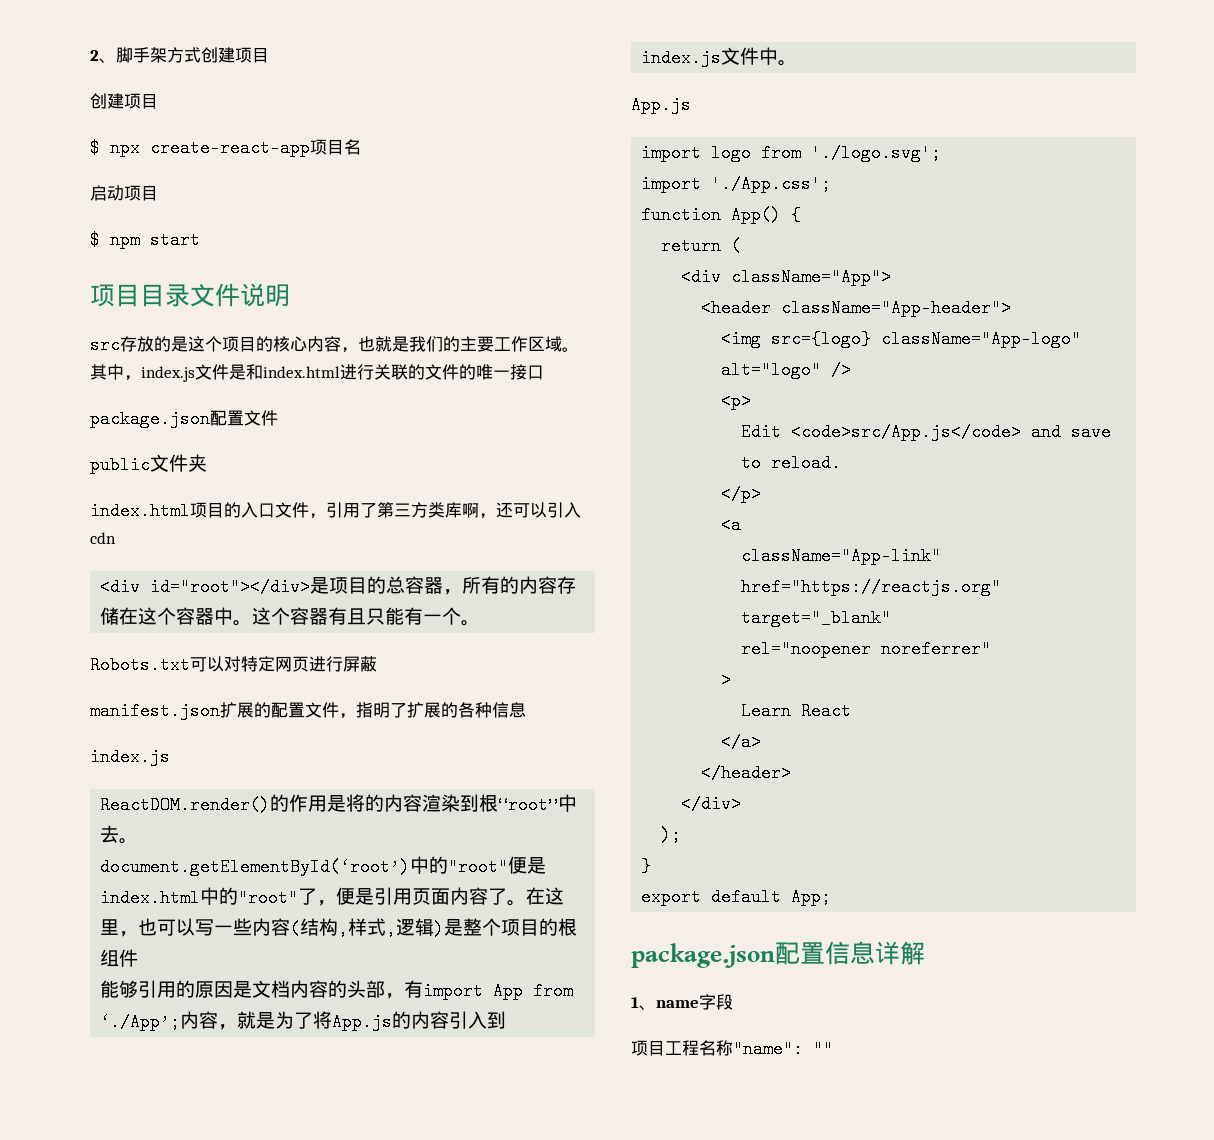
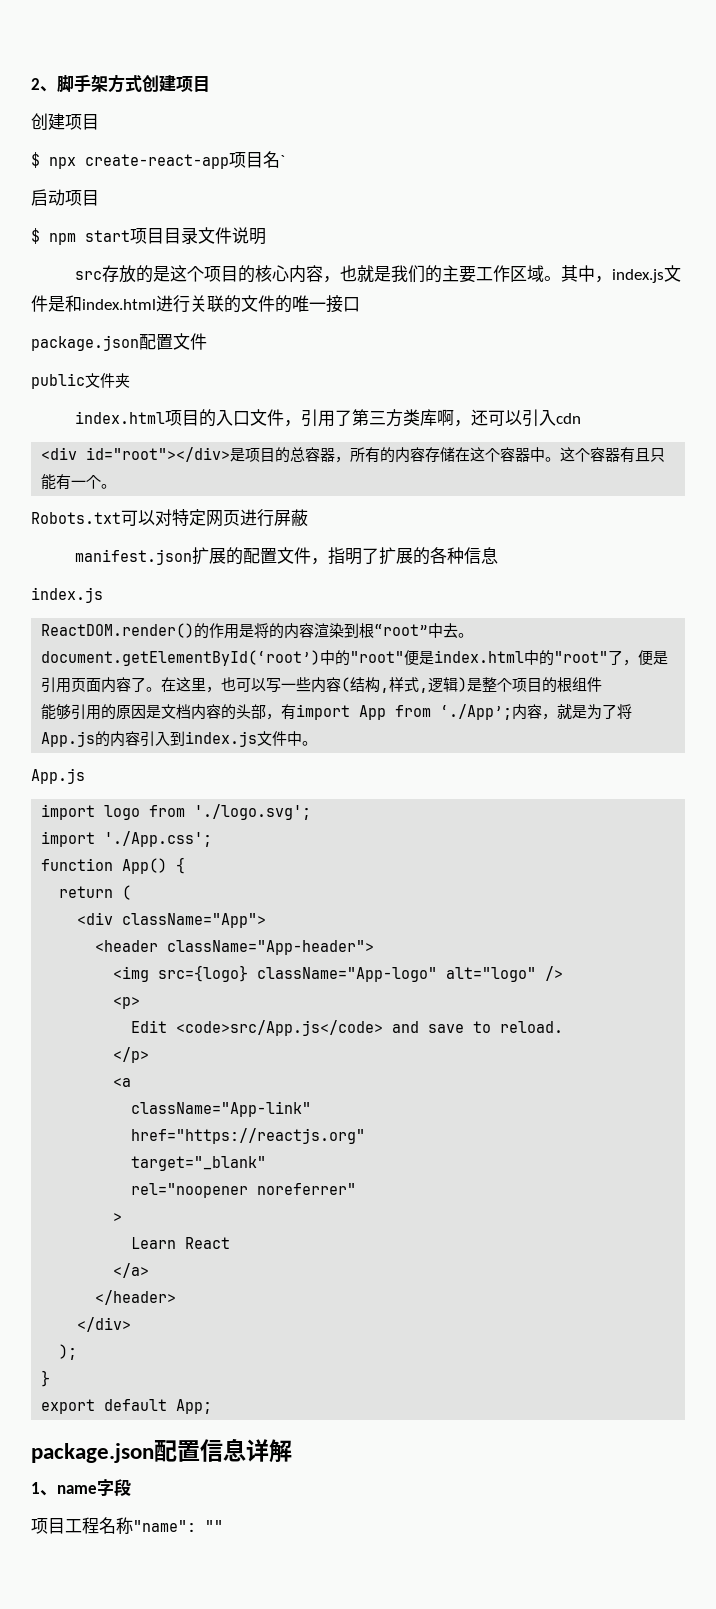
- $ npx create-react-app项目名
+ $ npx create-react-app项目名`
- $ npm start
- 项目目录文件说明
+ $ npm start项目目录文件说明

